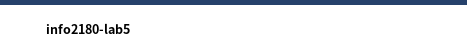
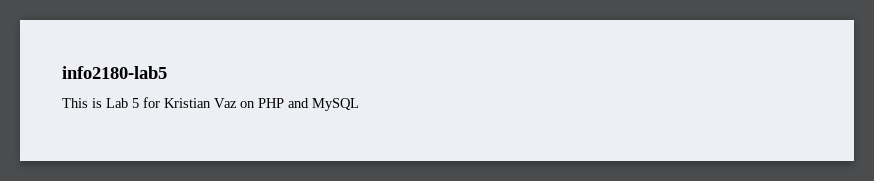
+ This is Lab 5 for Kristian Vaz on PHP and MySQL

